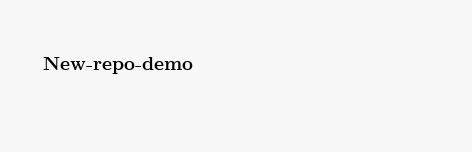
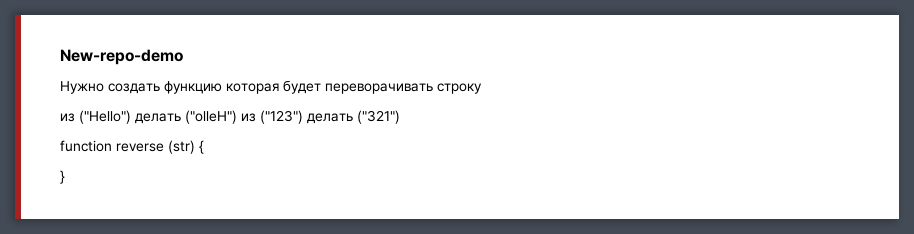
+ Нужно создать функцию которая будет переворачивать строку
+ из ("Hello") делать ("olleH") из ("123") делать ("321")
+ function reverse (str) {
+ }

